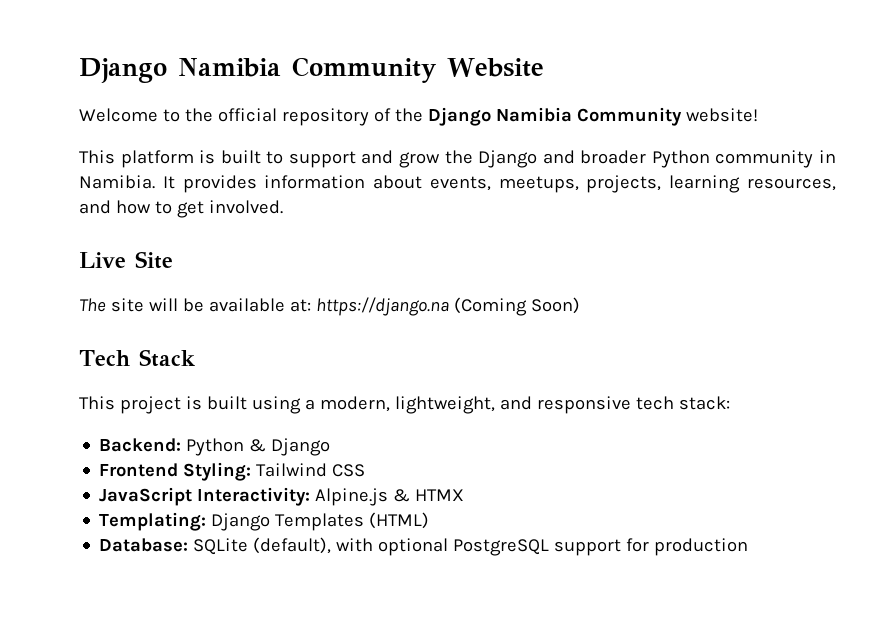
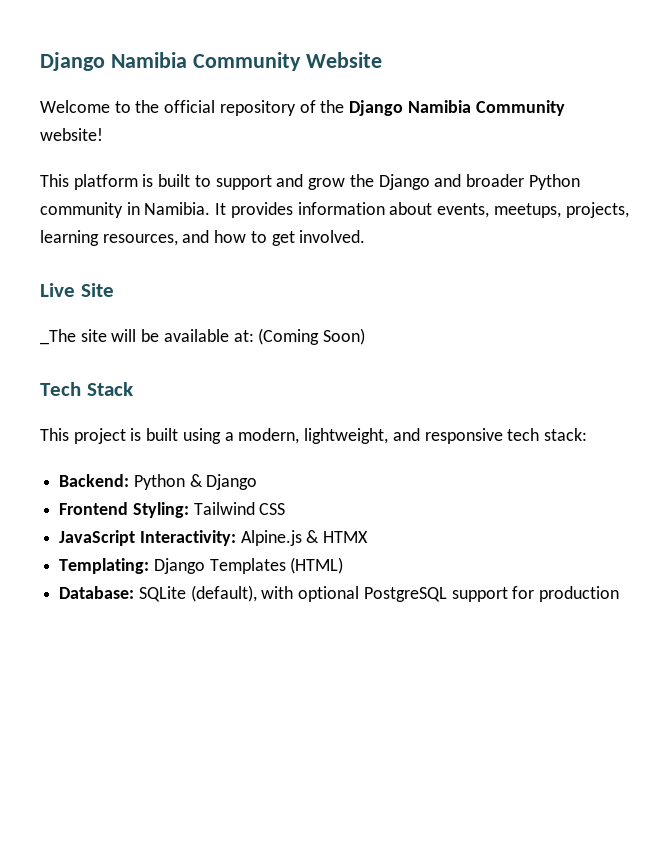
- The site will be available at: https://django.na (Coming Soon)
+ _The site will be available at: (Coming Soon)

